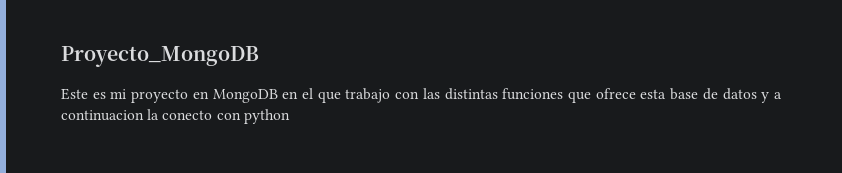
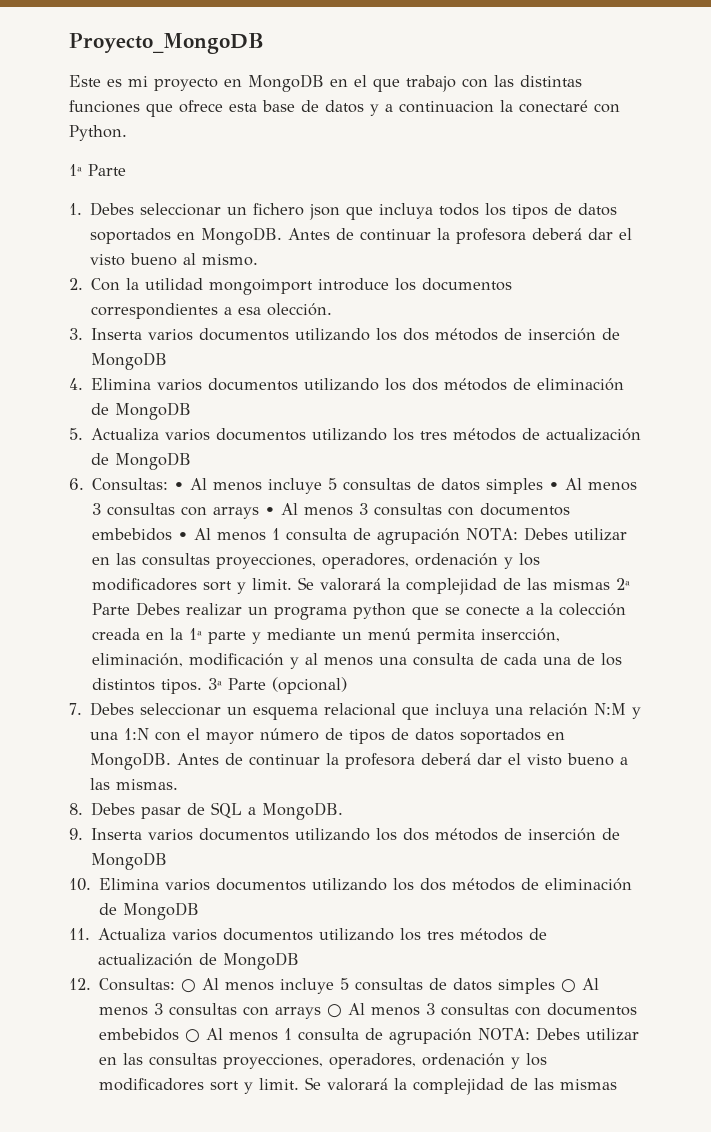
- Este es mi proyecto en MongoDB en el que trabajo con las distintas funciones que ofrece esta base de datos y a continuacion la conecto con python
+ Este es mi proyecto en MongoDB en el que trabajo con las distintas funciones que ofrece esta base de datos y a continuacion la conectaré con Python.
+ 1ª Parte
+ 1. Debes seleccionar un fichero json que incluya todos los tipos de datos soportados en MongoDB. Antes de continuar la profesora deberá dar el visto bueno al mismo.
+ 2. Con la utilidad mongoimport introduce los documentos correspondientes a esa olección.
+ 3. Inserta varios documentos utilizando los dos métodos de inserción de MongoDB
+ 4. Elimina varios documentos utilizando los dos métodos de eliminación de MongoDB
+ 5. Actualiza varios documentos utilizando los tres métodos de actualización de MongoDB
+ 6. Consultas: • Al menos incluye 5 consultas de datos simples • Al menos 3 consultas con arrays • Al menos 3 consultas con documentos embebidos • Al menos 1 consulta de agrupación NOTA: Debes utilizar en las consultas proyecciones, operadores, ordenación y los modificadores sort y limit. Se valorará la complejidad de las mismas 2ª Parte Debes realizar un programa python que se conecte a la colección creada en la 1ª parte y mediante un menú permita insercción, eliminación, modificación y al menos una consulta de cada una de los distintos tipos. 3ª Parte (opcional)
+ 7. Debes seleccionar un esquema relacional que incluya una relación N:M y una 1:N con el mayor número de tipos de datos soportados en MongoDB. Antes de continuar la profesora deberá dar el visto bueno a las mismas.
+ 8. Debes pasar de SQL a MongoDB.
+ 9. Inserta varios documentos utilizando los dos métodos de inserción de MongoDB
+ 10. Elimina varios documentos utilizando los dos métodos de eliminación de MongoDB
+ 11. Actualiza varios documentos utilizando los tres métodos de actualización de MongoDB
+ 12. Consultas: ○ Al menos incluye 5 consultas de datos simples ○ Al menos 3 consultas con arrays ○ Al menos 3 consultas con documentos embebidos ○ Al menos 1 consulta de agrupación NOTA: Debes utilizar en las consultas proyecciones, operadores, ordenación y los modificadores sort y limit. Se valorará la complejidad de las mismas

